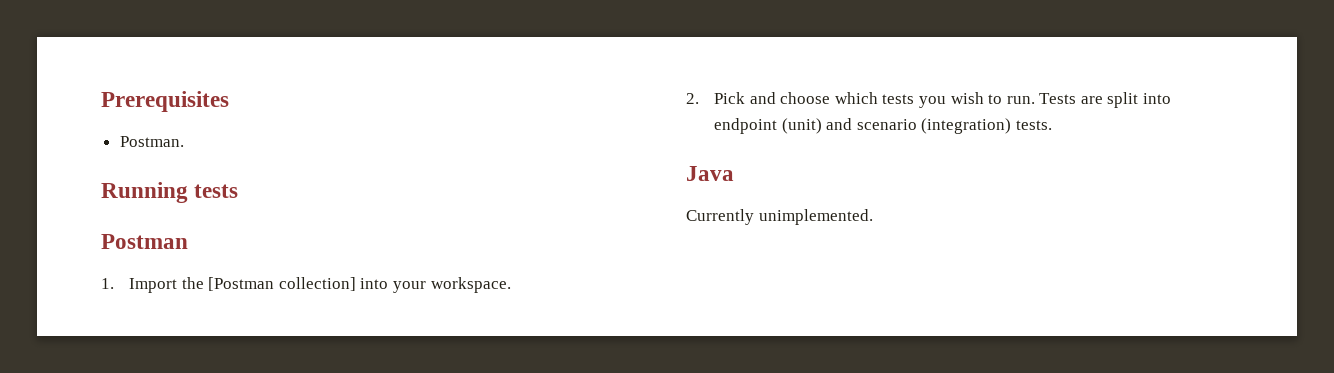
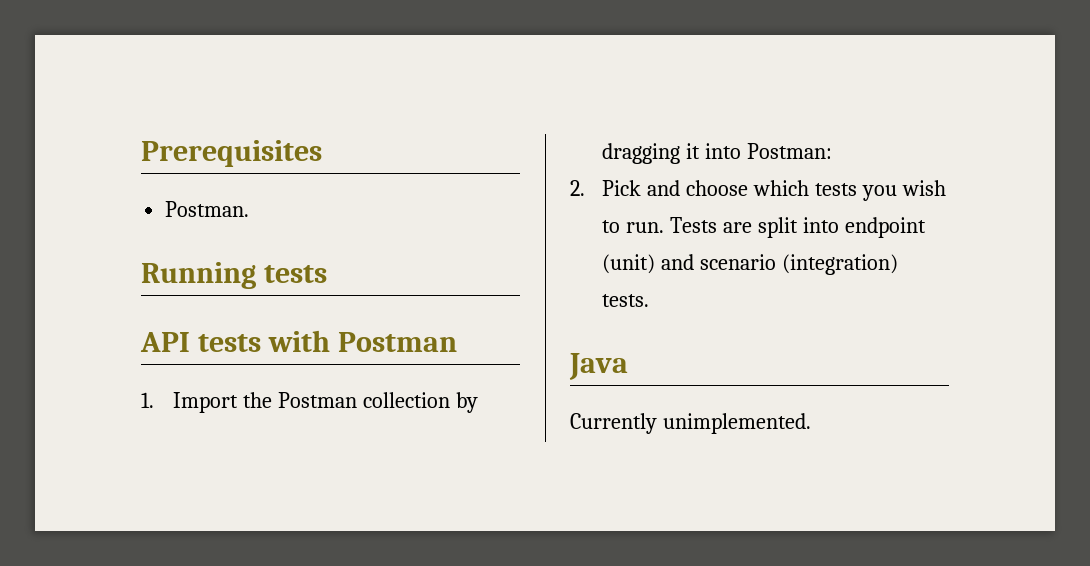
- Postman
+ API tests with Postman
- 1. Import the [Postman collection] into your workspace.
+ 1. Import the Postman collection by dragging it into Postman:

